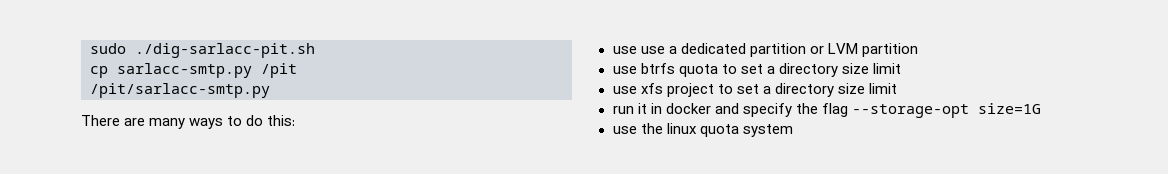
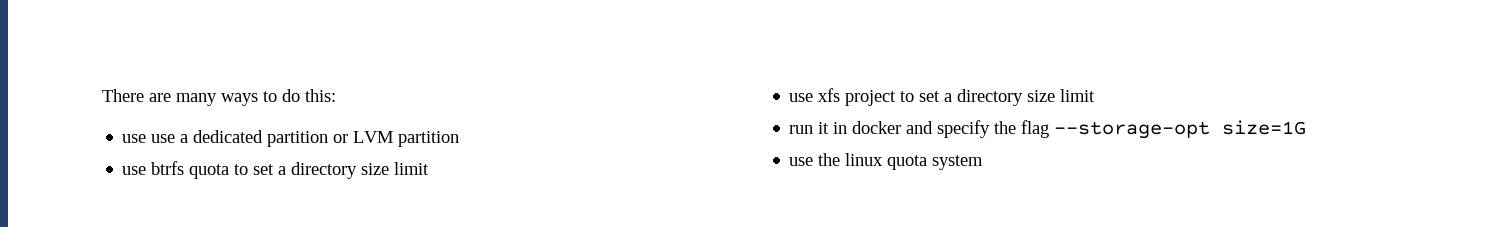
- sudo ./dig-sarlacc-pit.sh
- cp sarlacc-smtp.py /pit
- /pit/sarlacc-smtp.py

